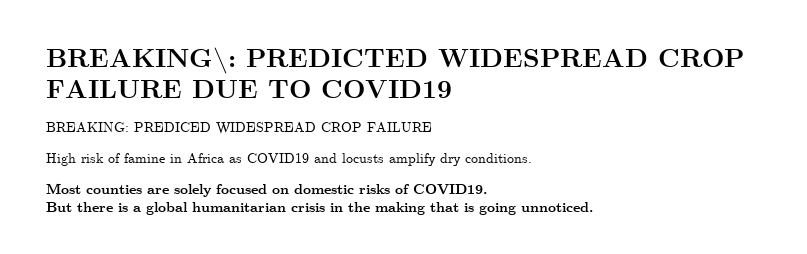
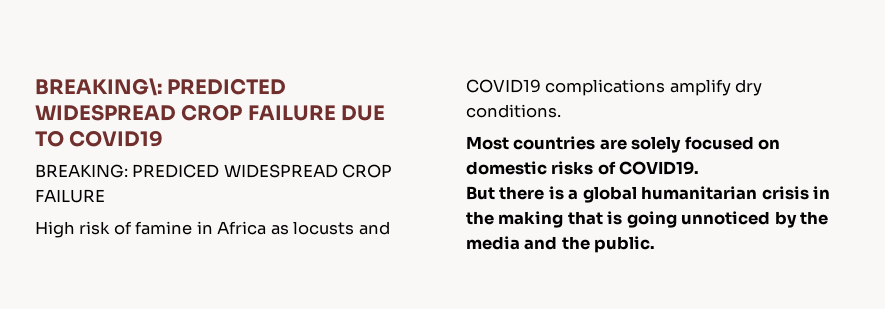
- High risk of famine in Africa as COVID19 and locusts amplify dry conditions.
+ High risk of famine in Africa as locusts and COVID19 complications amplify dry conditions.
- Most counties are solely focused on domestic risks of COVID19.
+ Most countries are solely focused on domestic risks of COVID19.
- But there is a global humanitarian crisis in the making that is going unnoticed.
+ But there is a global humanitarian crisis in the making that is going unnoticed by the media and the public.

